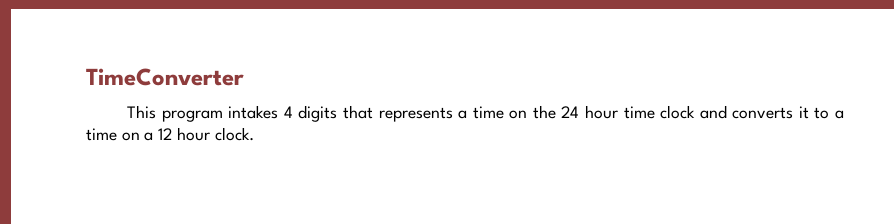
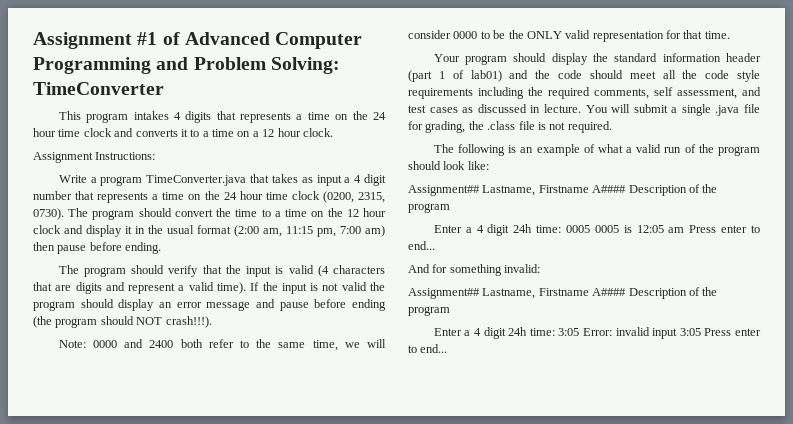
- TimeConverter
+ Assignment #1 of Advanced Computer Programming and Problem Solving: TimeConverter
+ Assignment Instructions:
+ Write a program TimeConverter.java that takes as input a 4 digit number that represents a time on the 24 hour time clock (0200, 2315, 0730). The program should convert the time to a time on the 12 hour clock and display it in the usual format (2:00 am, 11:15 pm, 7:00 am) then pause before ending.
+ The program should verify that the input is valid (4 characters that are digits and represent a valid time). If the input is not valid the program should display an error message and pause before ending (the program should NOT crash!!!).
+ Note: 0000 and 2400 both refer to the same time, we will consider 0000 to be the ONLY valid representation for that time.
+ Your program should display the standard information header (part 1 of lab01) and the code should meet all the code style requirements including the required comments, self assessment, and test cases as discussed in lecture. You will submit a single .java file for grading, the .class file is not required.
+ The following is an example of what a valid run of the program should look like:
+ Assignment## Lastname, Firstname A#### Description of the program
+ Enter a 4 digit 24h time: 0005 0005 is 12:05 am Press enter to end...
+ And for something invalid:
+ Assignment## Lastname, Firstname A#### Description of the program
+ Enter a 4 digit 24h time: 3:05 Error: invalid input 3:05 Press enter to end...

